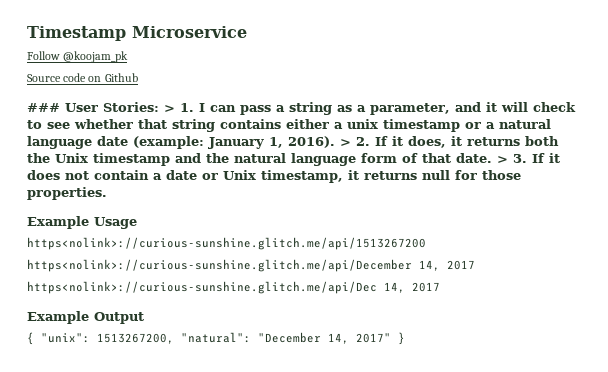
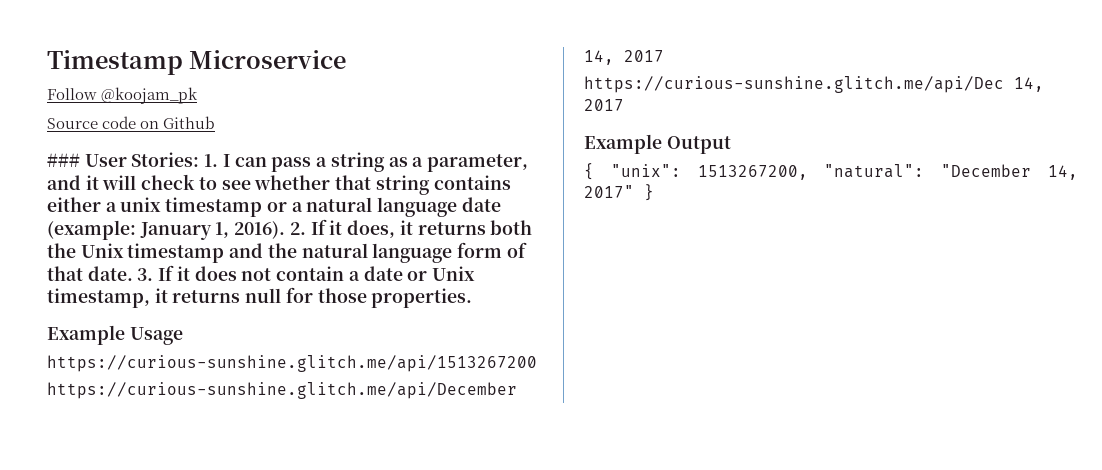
- ### User Stories: > 1. I can pass a string as a parameter, and it will check to see whether that string contains either a unix timestamp or a natural language date (example: January 1, 2016).
+ ### User Stories: 1. I can pass a string as a parameter, and it will check to see whether that string contains either a unix timestamp or a natural language date (example: January 1, 2016).
- > 2. If it does, it returns both the Unix timestamp and the natural language form of that date.
+ 2. If it does, it returns both the Unix timestamp and the natural language form of that date.
- > 3. If it does not contain a date or Unix timestamp, it returns null for those properties.
+ 3. If it does not contain a date or Unix timestamp, it returns null for those properties.
- https<nolink>://curious-sunshine.glitch.me/api/1513267200
- https<nolink>://curious-sunshine.glitch.me/api/December 14, 2017
- https<nolink>://curious-sunshine.glitch.me/api/Dec 14, 2017
+ https://curious-sunshine.glitch.me/api/1513267200
+ https://curious-sunshine.glitch.me/api/December 14, 2017
+ https://curious-sunshine.glitch.me/api/Dec 14, 2017

